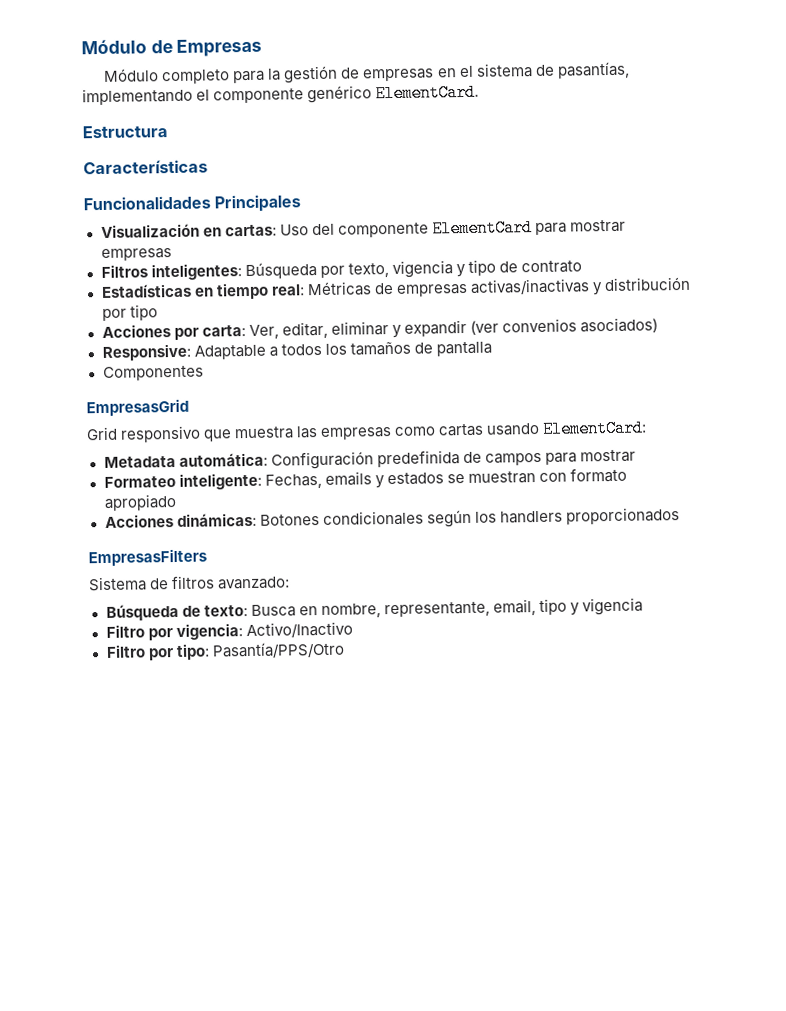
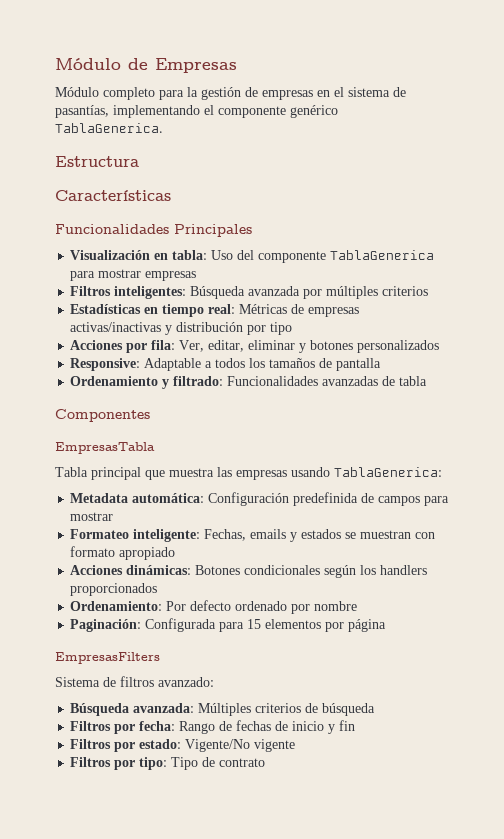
- Módulo completo para la gestión de empresas en el sistema de pasantías, implementando el componente genérico ElementCard.
+ Módulo completo para la gestión de empresas en el sistema de pasantías, implementando el componente genérico TablaGenerica.
- Visualización en cartas: Uso del componente ElementCard para mostrar empresas
+ Visualización en tabla: Uso del componente TablaGenerica para mostrar empresas
- Filtros inteligentes: Búsqueda por texto, vigencia y tipo de contrato
+ Filtros inteligentes: Búsqueda avanzada por múltiples criterios
- Acciones por carta: Ver, editar, eliminar y expandir (ver convenios asociados)
+ Acciones por fila: Ver, editar, eliminar y botones personalizados
+ Ordenamiento y filtrado: Funcionalidades avanzadas de tabla
  Componentes
- EmpresasGrid
- Grid responsivo que muestra las empresas como cartas usando ElementCard:
+ EmpresasTabla
+ Tabla principal que muestra las empresas usando TablaGenerica:
+ Ordenamiento: Por defecto ordenado por nombre
+ Paginación: Configurada para 15 elementos por página
- Búsqueda de texto: Busca en nombre, representante, email, tipo y vigencia
- Filtro por vigencia: Activo/Inactivo
- Filtro por tipo: Pasantía/PPS/Otro
+ Búsqueda avanzada: Múltiples criterios de búsqueda
+ Filtros por fecha: Rango de fechas de inicio y fin
+ Filtros por estado: Vigente/No vigente
+ Filtros por tipo: Tipo de contrato

